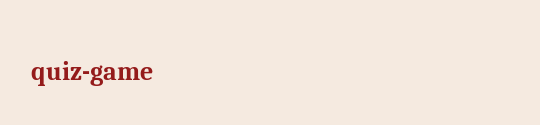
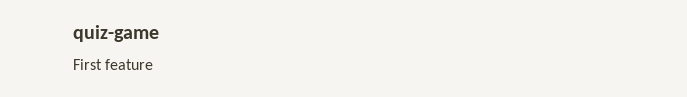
+ First feature

